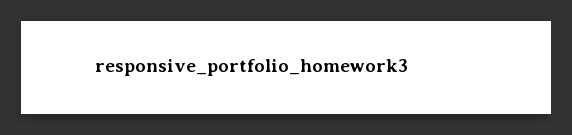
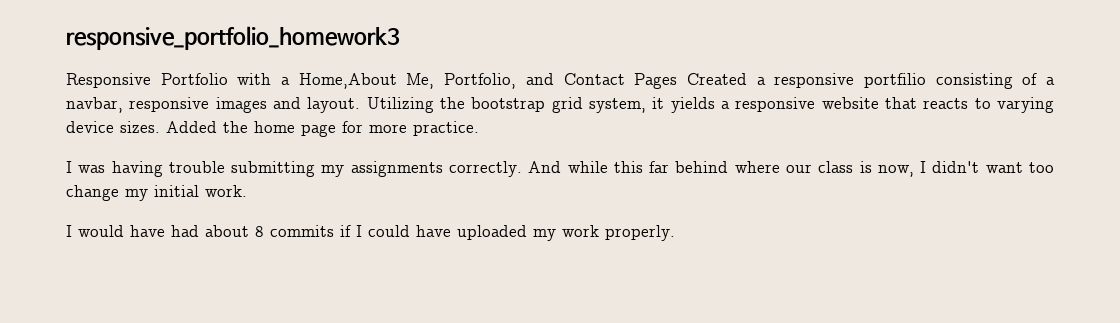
+ Responsive Portfolio with a Home,About Me, Portfolio, and Contact Pages Created a responsive portfilio consisting of a navbar, responsive images and layout. Utilizing the bootstrap grid system, it yields a responsive website that reacts to varying device sizes. Added the home page for more practice.
+ I was having trouble submitting my assignments correctly. And while this far behind where our class is now, I didn't want too change my initial work.
+ I would have had about 8 commits if I could have uploaded my work properly.

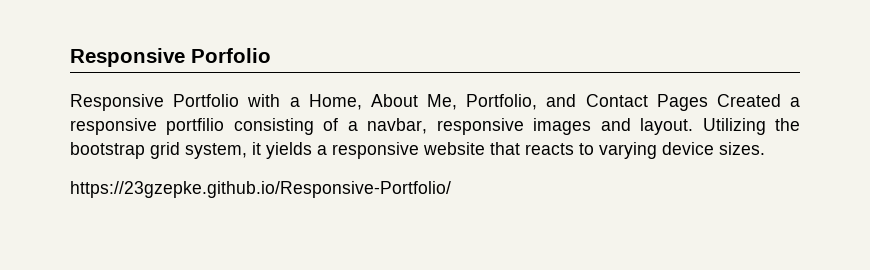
- responsive_portfolio_homework3
+ Responsive Porfolio
- Responsive Portfolio with a Home,About Me, Portfolio, and Contact Pages Created a responsive portfilio consisting of a navbar, responsive images and layout.
+ Responsive Portfolio with a Home, About Me, Portfolio, and Contact Pages Created a responsive portfilio consisting of a navbar, responsive images and layout.
- Utilizing the bootstrap grid system, it yields a responsive website that reacts to varying device sizes. Added the home page for more practice.
- I was having trouble submitting my assignments correctly. And while this far behind where our class is now, I didn't want too change my initial work.
- I would have had about 8 commits if I could have uploaded my work properly.
+ Utilizing the bootstrap grid system, it yields a responsive website that reacts to varying device sizes.
+ https://23gzepke.github.io/Responsive-Portfolio/

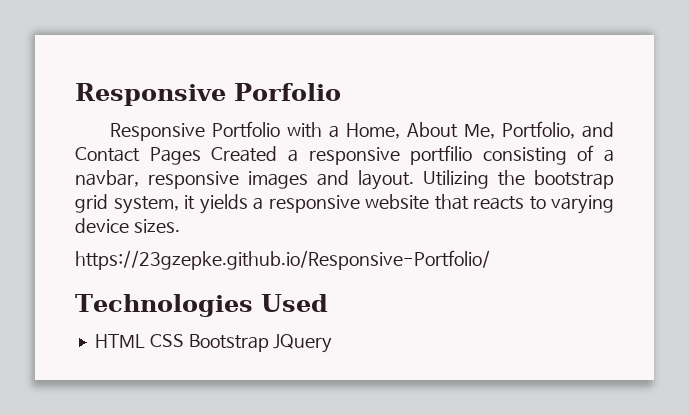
+ Technologies Used
+ HTML CSS Bootstrap JQuery

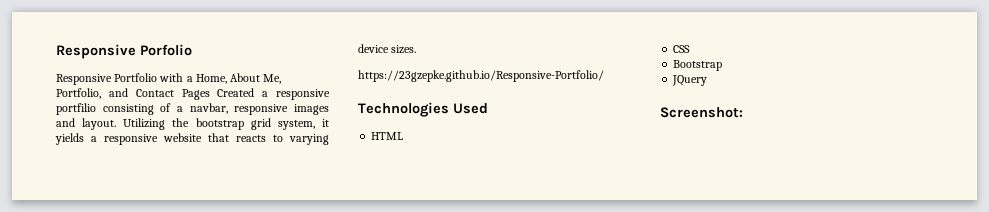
- HTML CSS Bootstrap JQuery
+ HTML
+ CSS
+ Bootstrap
+ JQuery
+ Screenshot:

